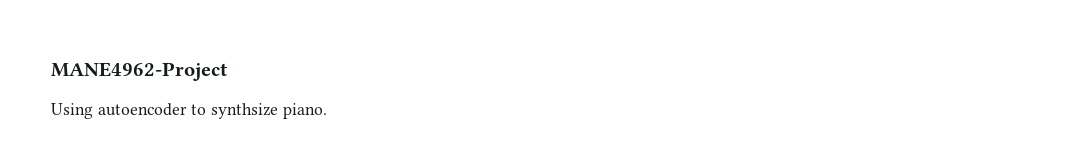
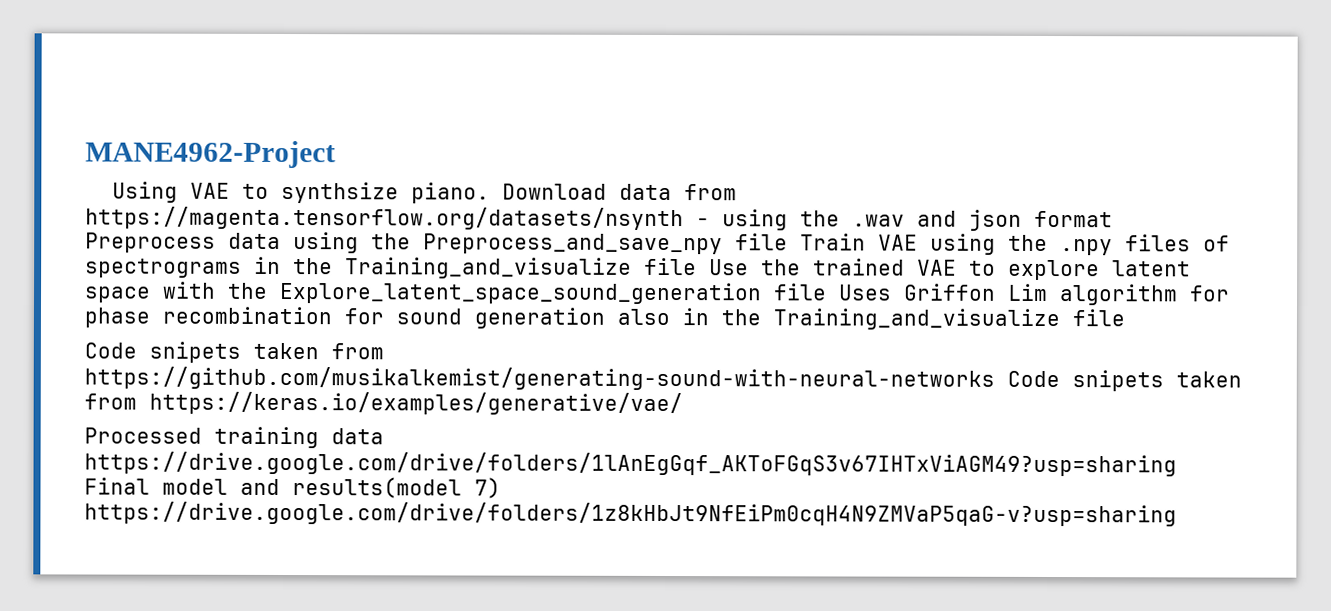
- Using autoencoder to synthsize piano.
+ Using VAE to synthsize piano.
+ Download data from https://magenta.tensorflow.org/datasets/nsynth - using the .wav and json format Preprocess data using the Preprocess_and_save_npy file Train VAE using the .npy files of spectrograms in the Training_and_visualize file Use the trained VAE to explore latent space with the Explore_latent_space_sound_generation file Uses Griffon Lim algorithm for phase recombination for sound generation also in the Training_and_visualize file
+ Code snipets taken from https://github.com/musikalkemist/generating-sound-with-neural-networks Code snipets taken from https://keras.io/examples/generative/vae/
+ Processed training data https://drive.google.com/drive/folders/1lAnEgGqf_AKToFGqS3v67IHTxViAGM49?usp=sharing Final model and results(model 7) https://drive.google.com/drive/folders/1z8kHbJt9NfEiPm0cqH4N9ZMVaP5qaG-v?usp=sharing

